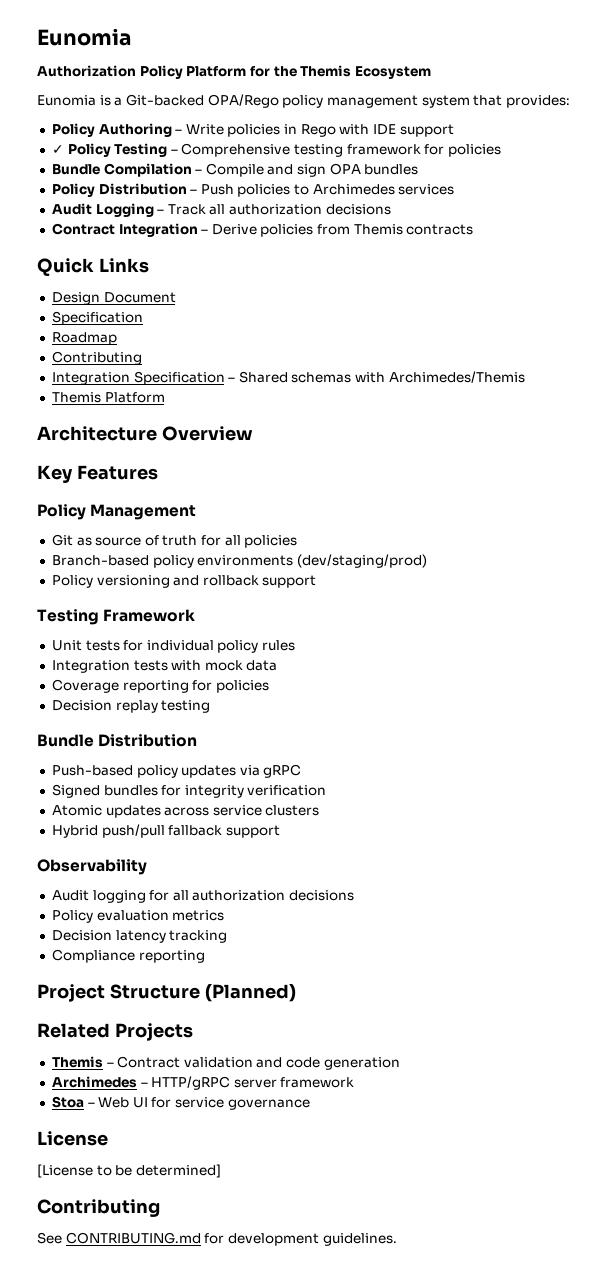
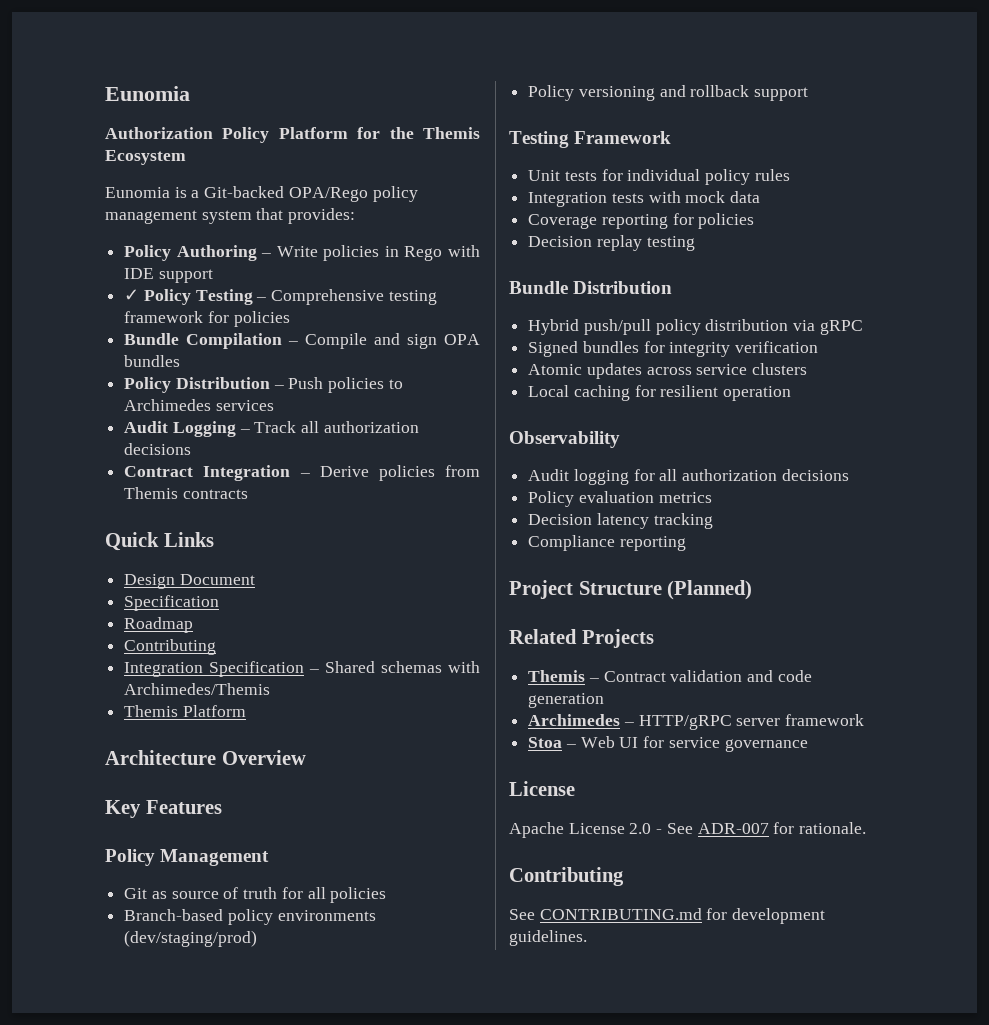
- Push-based policy updates via gRPC
+ Hybrid push/pull policy distribution via gRPC
- Hybrid push/pull fallback support
+ Local caching for resilient operation
- [License to be determined]
+ Apache License 2.0 - See ADR-007 for rationale.

